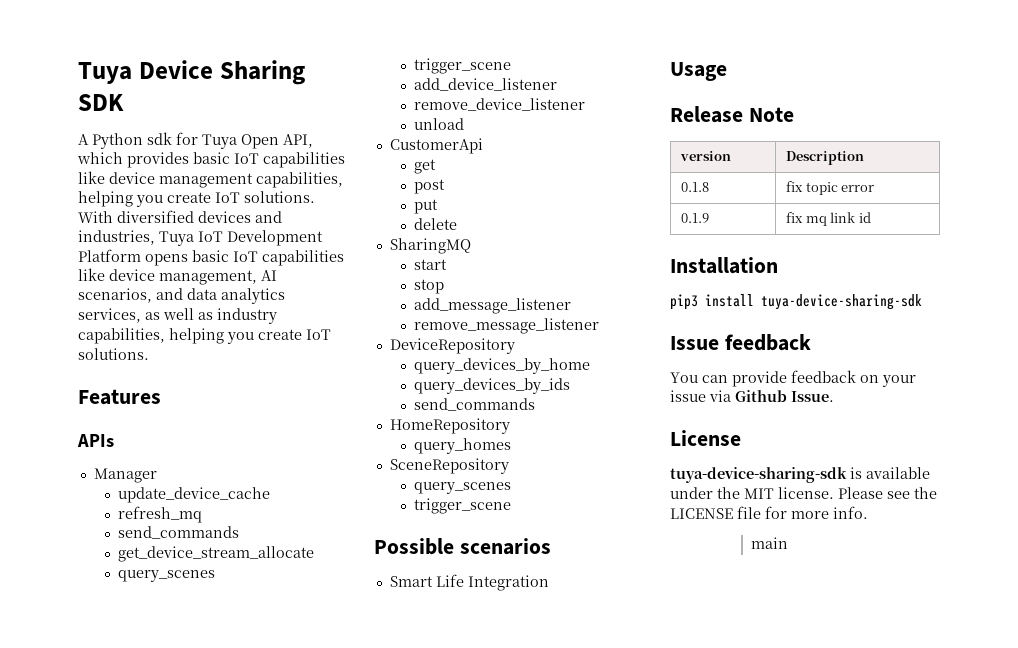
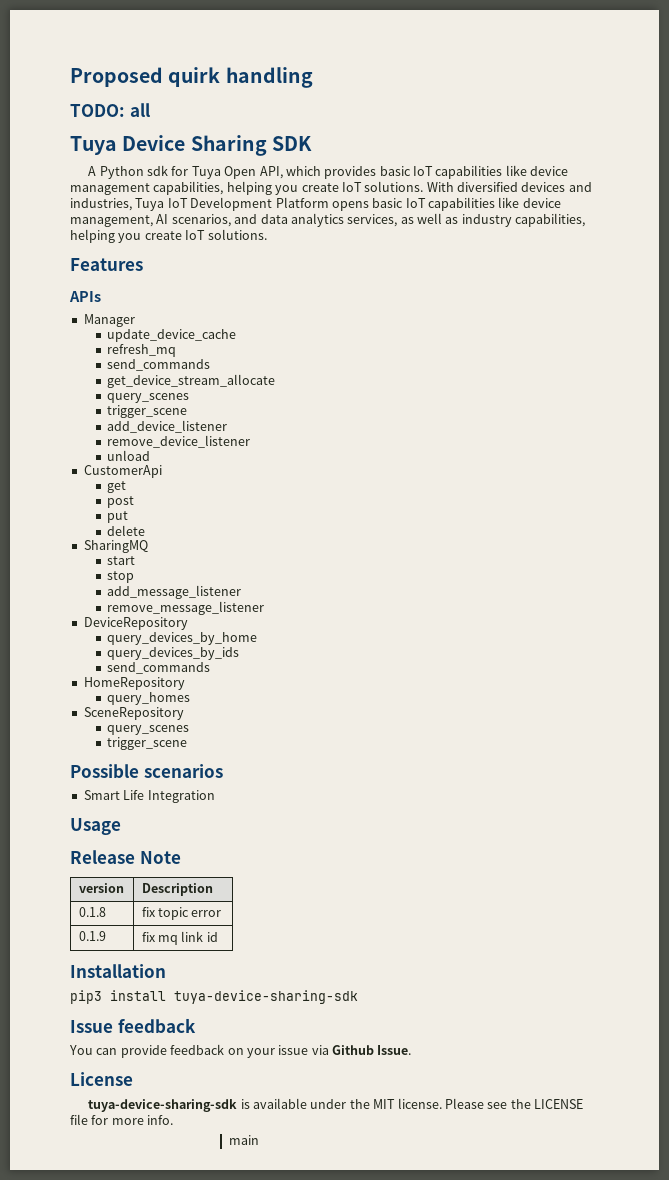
+ Proposed quirk handling
+ TODO: all

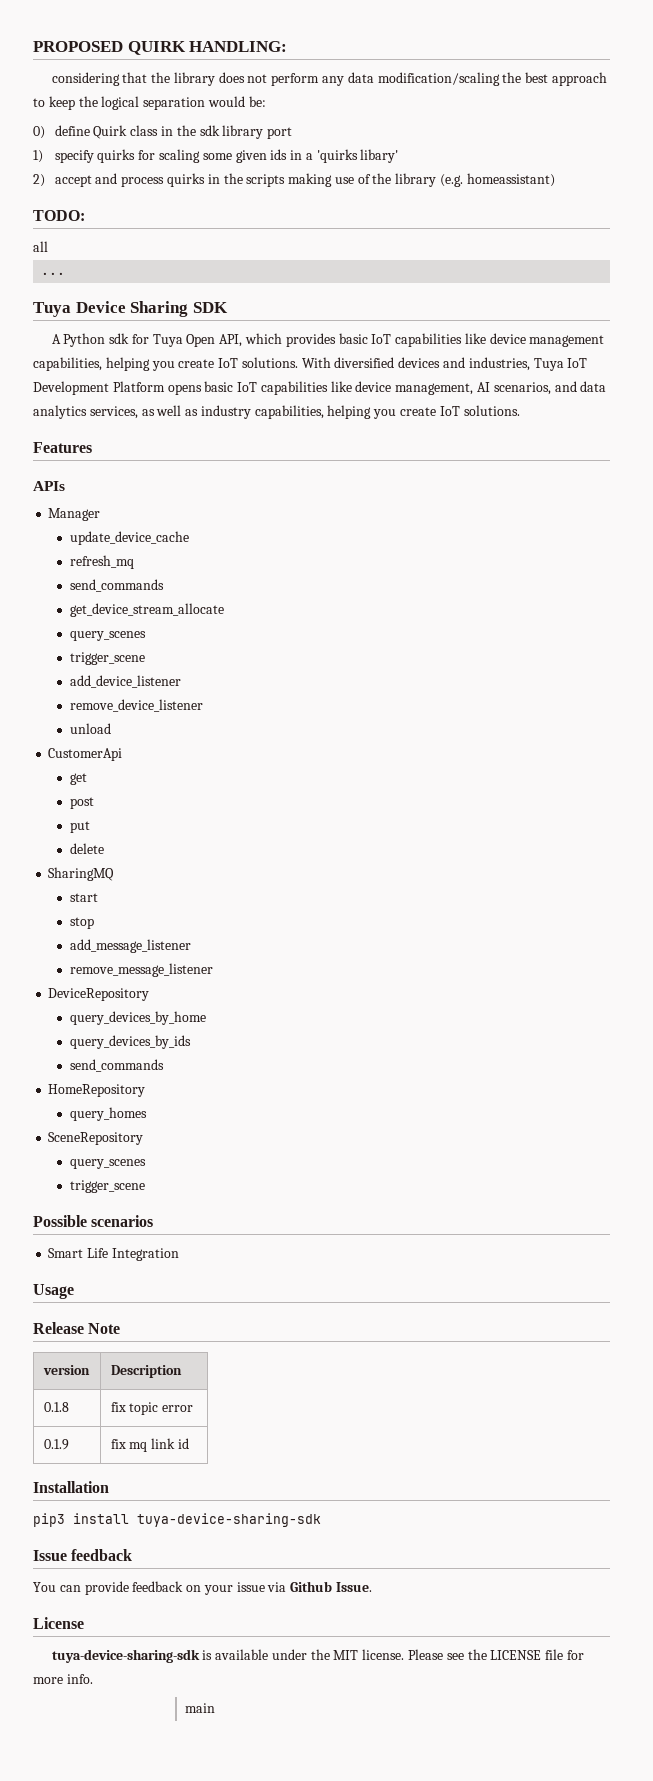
- Proposed quirk handling
+ PROPOSED QUIRK HANDLING:
+ considering that the library does not perform any data modification/scaling the best approach to keep the logical separation would be:
+ 0) define Quirk class in the sdk library port
+ 1) specify quirks for scaling some given ids in a 'quirks libary'
+ 2) accept and process quirks in the scripts making use of the library (e.g. homeassistant)
- TODO: all
+ TODO:
+ all
+ ...

